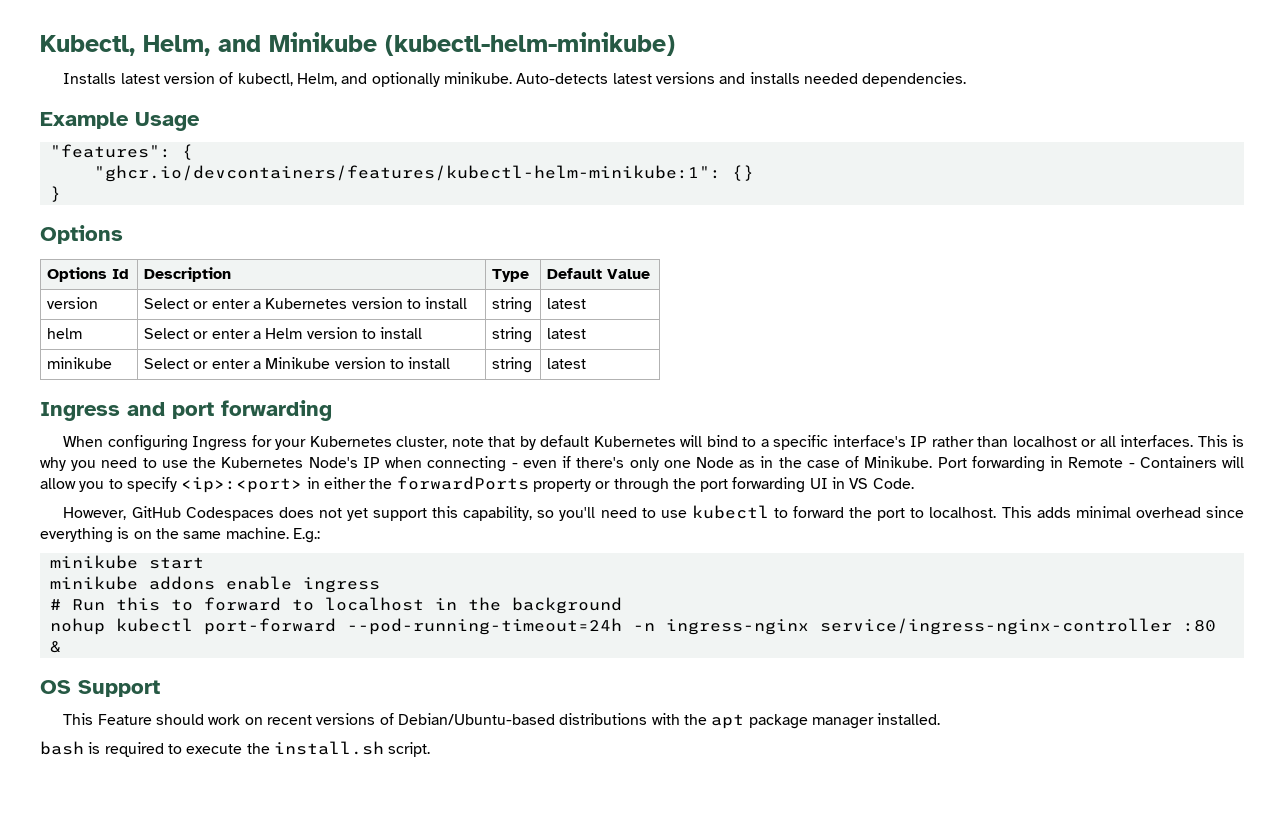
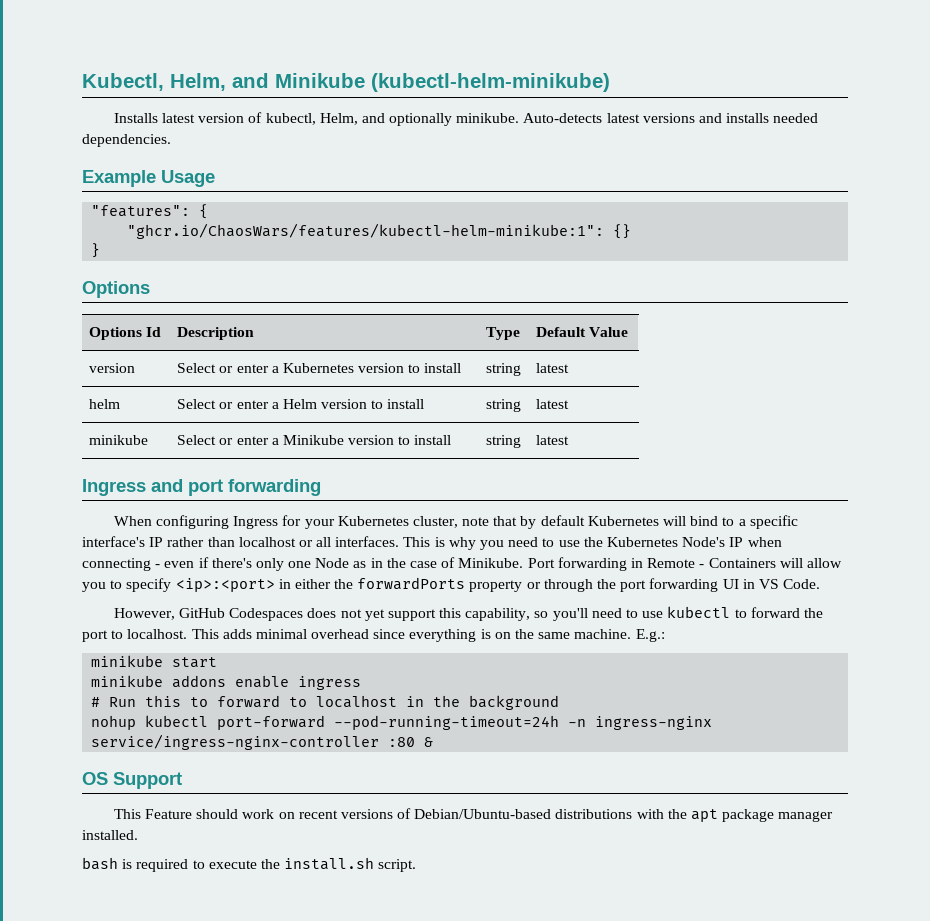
- "ghcr.io/devcontainers/features/kubectl-helm-minikube:1": {}
+ "ghcr.io/ChaosWars/features/kubectl-helm-minikube:1": {}

